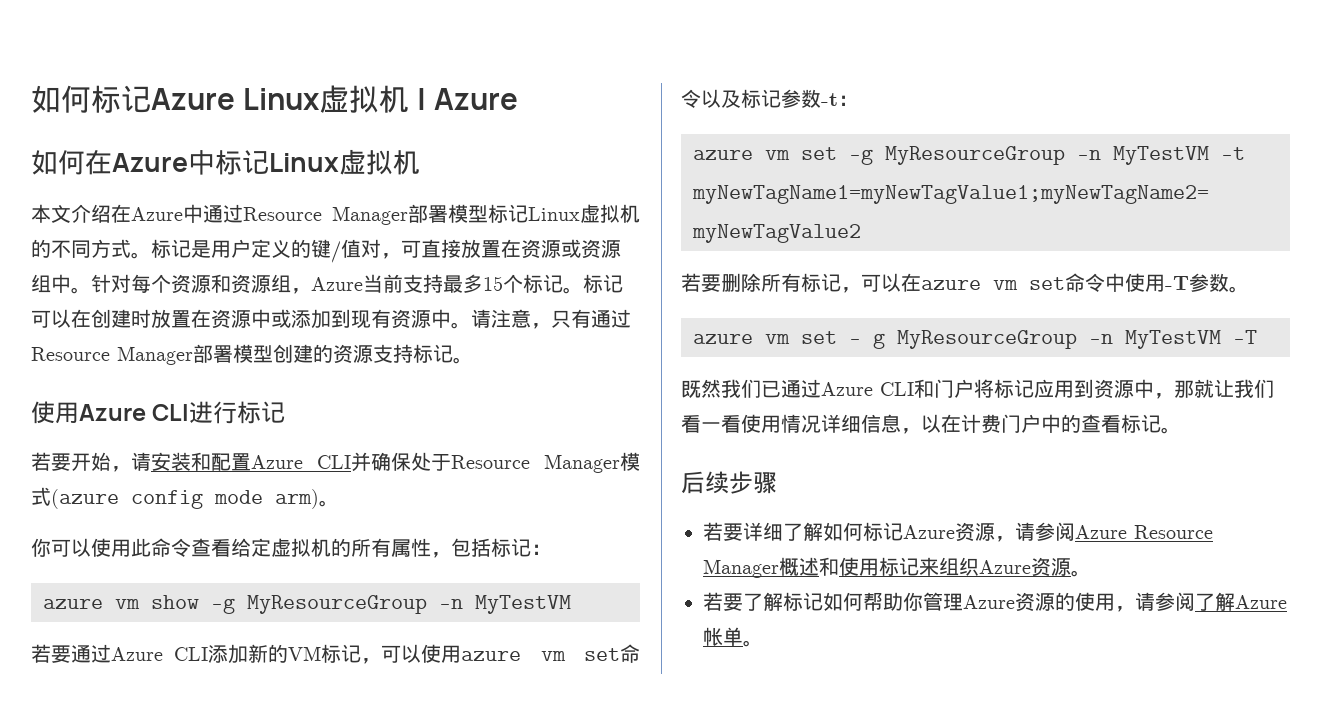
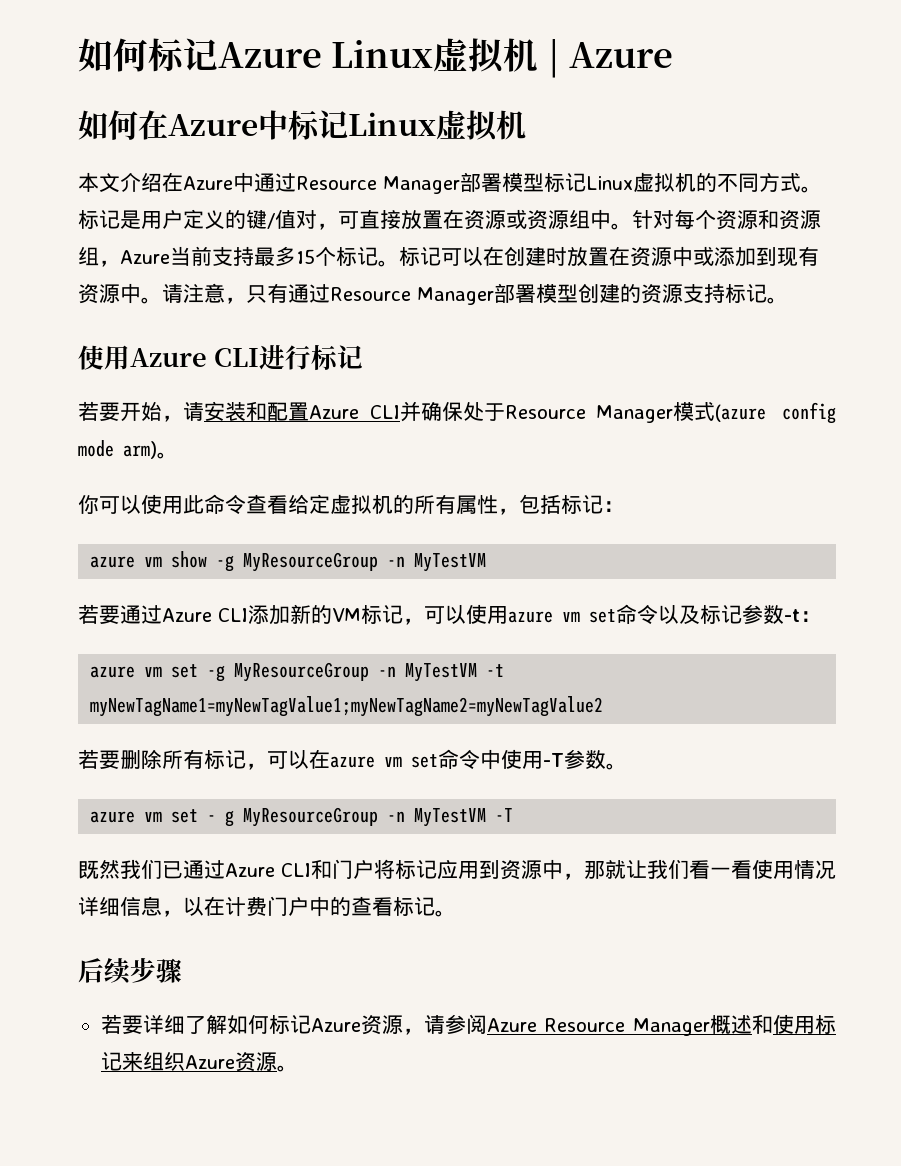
- 若要了解标记如何帮助你管理Azure资源的使用，请参阅了解Azure帐单。

